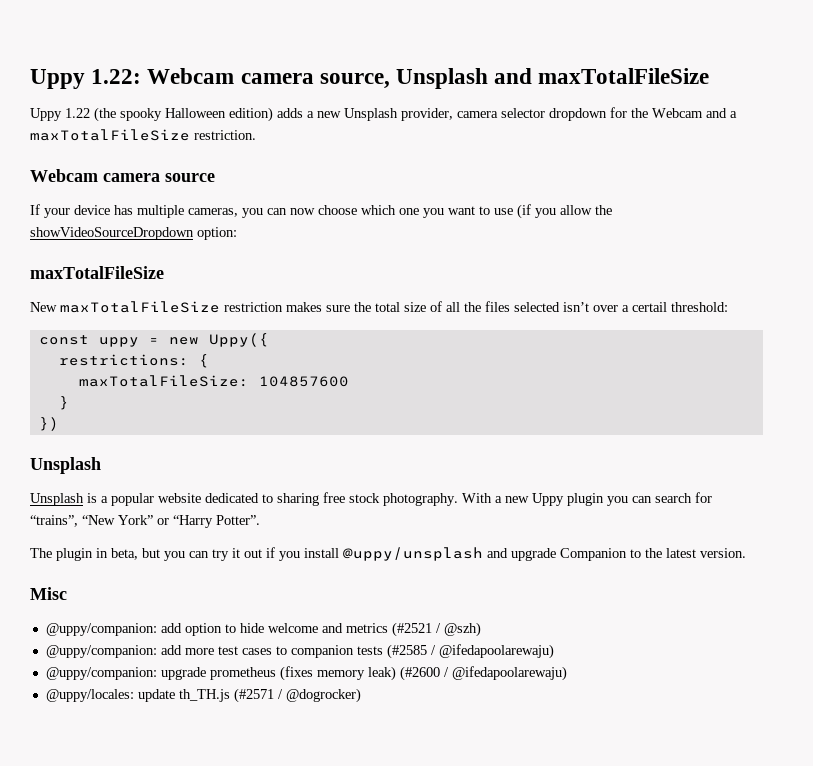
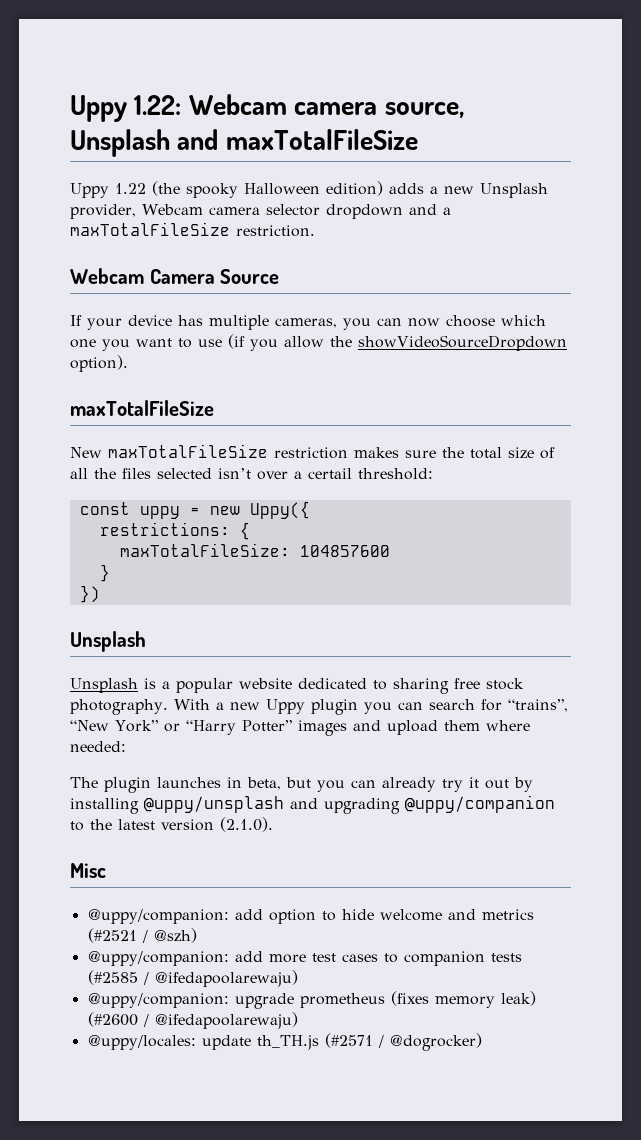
- Uppy 1.22 (the spooky Halloween edition) adds a new Unsplash provider, camera selector dropdown for the Webcam and a maxTotalFileSize restriction.
+ Uppy 1.22 (the spooky Halloween edition) adds a new Unsplash provider, Webcam camera selector dropdown and a maxTotalFileSize restriction.
- Webcam camera source
+ Webcam Camera Source
- If your device has multiple cameras, you can now choose which one you want to use (if you allow the showVideoSourceDropdown option:
+ If your device has multiple cameras, you can now choose which one you want to use (if you allow the showVideoSourceDropdown option).
- With a new Uppy plugin you can search for “trains”, “New York” or “Harry Potter”.
+ With a new Uppy plugin you can search for “trains”, “New York” or “Harry Potter” images and upload them where needed:
- The plugin in beta, but you can try it out if you install @uppy/unsplash and upgrade Companion to the latest version.
+ The plugin launches in beta, but you can already try it out by installing @uppy/unsplash and upgrading @uppy/companion to the latest version (2.1.0).

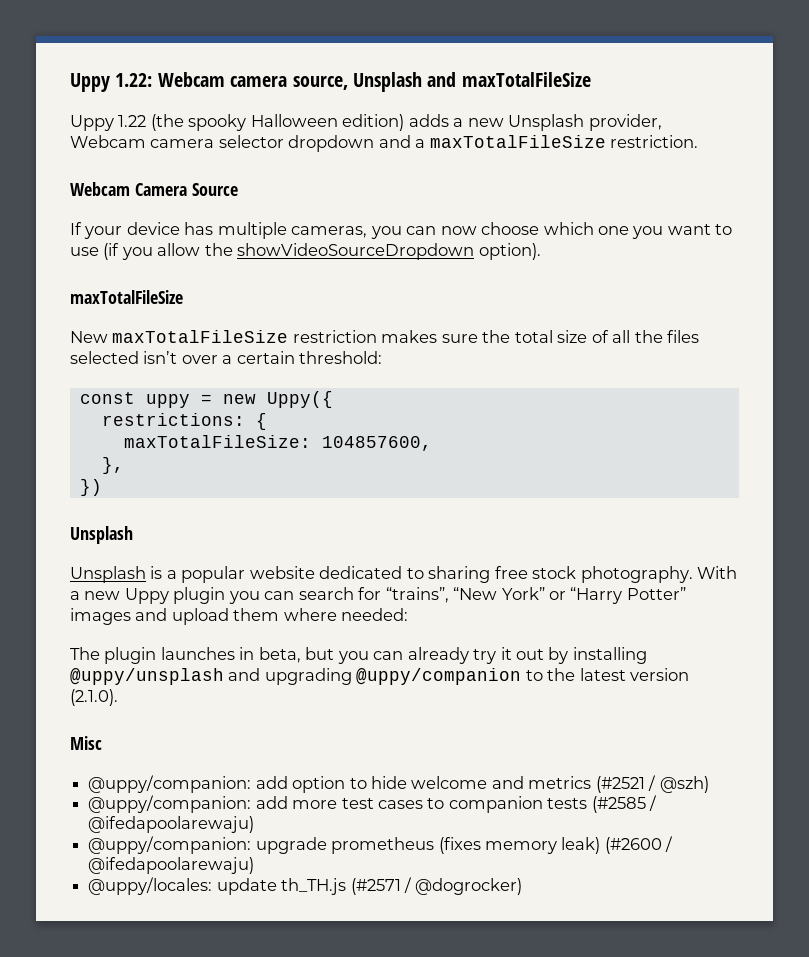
- New maxTotalFileSize restriction makes sure the total size of all the files selected isn’t over a certail threshold:
+ New maxTotalFileSize restriction makes sure the total size of all the files selected isn’t over a certain threshold:
- maxTotalFileSize: 104857600
- }
+ maxTotalFileSize: 104857600,
+ },

